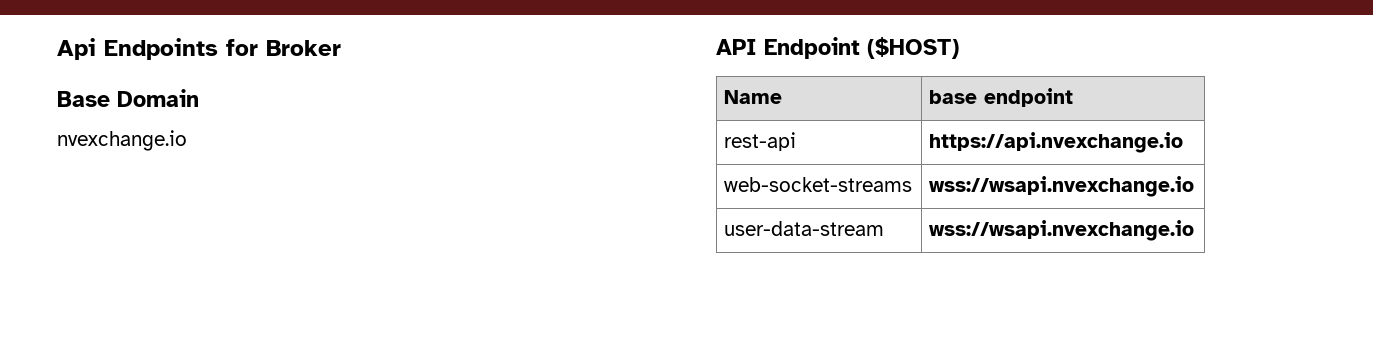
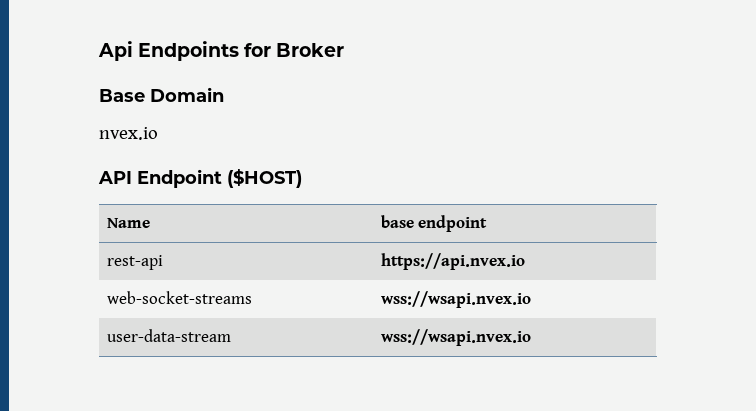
- nvexchange.io
+ nvex.io
- rest-api | https://api.nvexchange.io
+ rest-api | https://api.nvex.io
- web-socket-streams | wss://wsapi.nvexchange.io
+ web-socket-streams | wss://wsapi.nvex.io
- user-data-stream | wss://wsapi.nvexchange.io
+ user-data-stream | wss://wsapi.nvex.io

